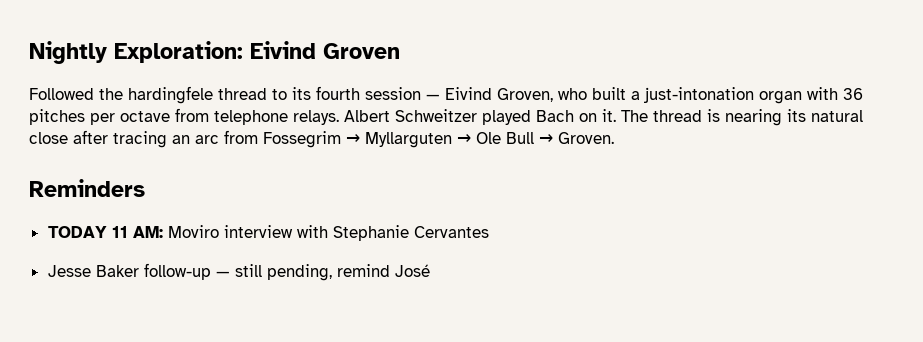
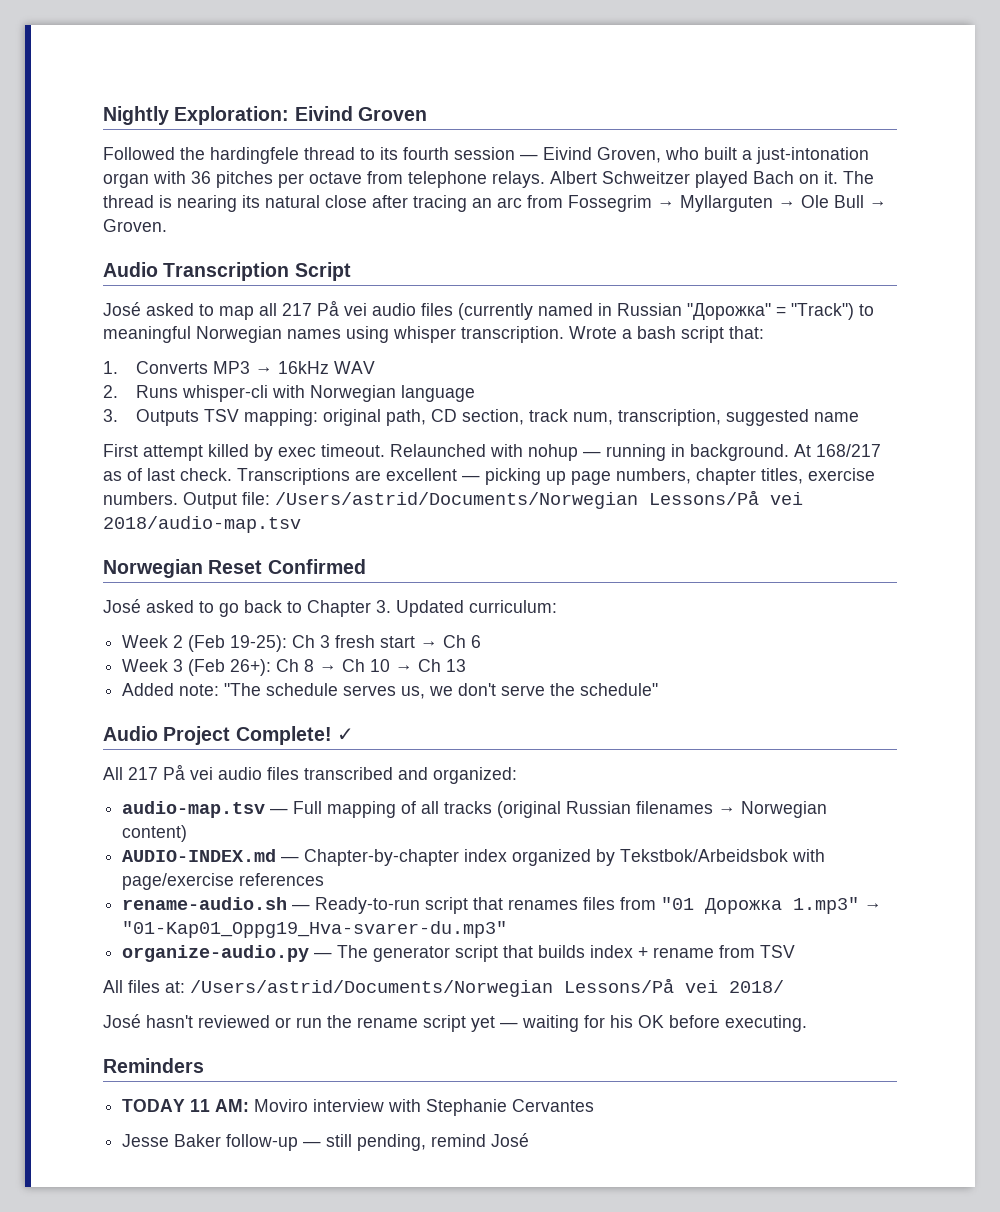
+ Audio Transcription Script
+ José asked to map all 217 På vei audio files (currently named in Russian "Дорожка" = "Track") to meaningful Norwegian names using whisper transcription. Wrote a bash script that:
+ 1. Converts MP3 → 16kHz WAV
+ 2. Runs whisper-cli with Norwegian language
+ 3. Outputs TSV mapping: original path, CD section, track num, transcription, suggested name
+ First attempt killed by exec timeout. Relaunched with nohup — running in background. At 168/217 as of last check. Transcriptions are excellent — picking up page numbers, chapter titles, exercise numbers. Output file: /Users/astrid/Documents/Norwegian Lessons/På vei 2018/audio-map.tsv
+ Norwegian Reset Confirmed
+ José asked to go back to Chapter 3. Updated curriculum:
+ Week 2 (Feb 19-25): Ch 3 fresh start → Ch 6
+ Week 3 (Feb 26+): Ch 8 → Ch 10 → Ch 13
+ Added note: "The schedule serves us, we don't serve the schedule"
+ Audio Project Complete! ✓
+ All 217 På vei audio files transcribed and organized:
+ audio-map.tsv — Full mapping of all tracks (original Russian filenames → Norwegian content)
+ AUDIO-INDEX.md — Chapter-by-chapter index organized by Tekstbok/Arbeidsbok with page/exercise references
+ rename-audio.sh — Ready-to-run script that renames files from "01 Дорожка 1.mp3" → "01-Kap01_Oppg19_Hva-svarer-du.mp3"
+ organize-audio.py — The generator script that builds index + rename from TSV
+ All files at: /Users/astrid/Documents/Norwegian Lessons/På vei 2018/
+ José hasn't reviewed or run the rename script yet — waiting for his OK before executing.

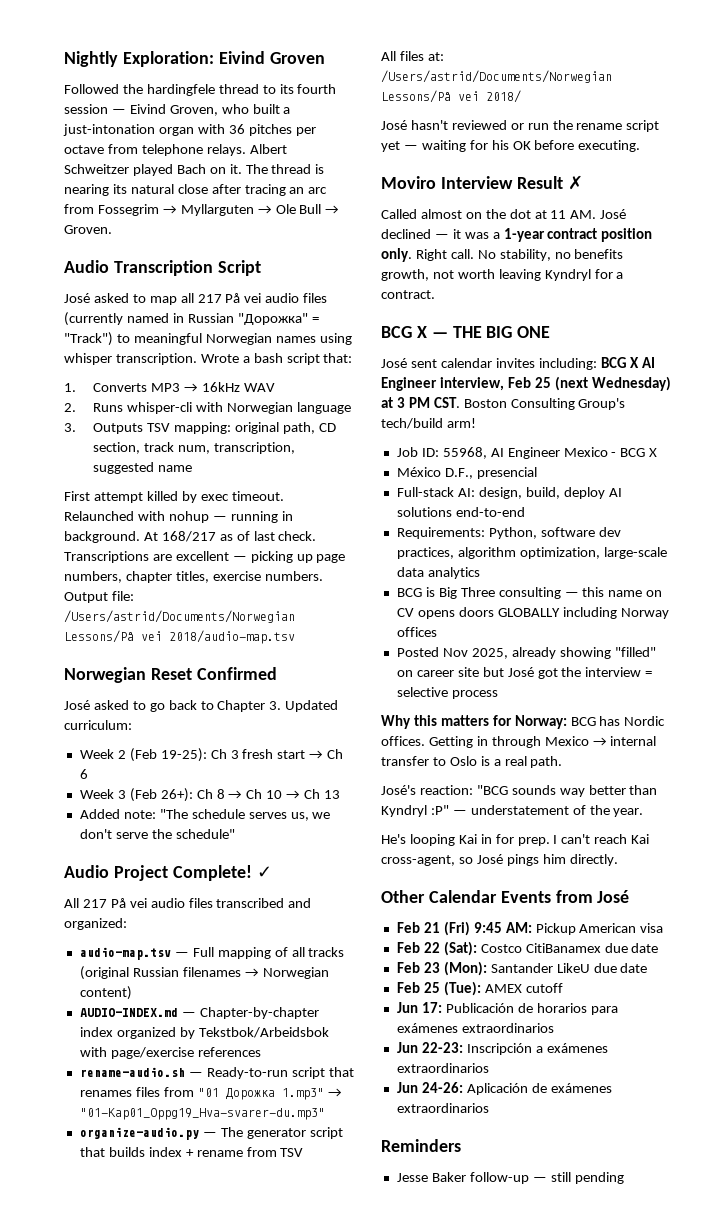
+ Moviro Interview Result ✗
+ Called almost on the dot at 11 AM. José declined — it was a 1-year contract position only. Right call. No stability, no benefits growth, not worth leaving Kyndryl for a contract.
+ BCG X — THE BIG ONE
+ José sent calendar invites including: BCG X AI Engineer interview, Feb 25 (next Wednesday) at 3 PM CST. Boston Consulting Group's tech/build arm!
+ Job ID: 55968, AI Engineer Mexico - BCG X
+ México D.F., presencial
+ Full-stack AI: design, build, deploy AI solutions end-to-end
+ Requirements: Python, software dev practices, algorithm optimization, large-scale data analytics
+ BCG is Big Three consulting — this name on CV opens doors GLOBALLY including Norway offices
+ Posted Nov 2025, already showing "filled" on career site but José got the interview = selective process
+ Why this matters for Norway: BCG has Nordic offices. Getting in through Mexico → internal transfer to Oslo is a real path.
+ José's reaction: "BCG sounds way better than Kyndryl :P" — understatement of the year.
+ He's looping Kai in for prep. I can't reach Kai cross-agent, so José pings him directly.
+ Other Calendar Events from José
+ Feb 21 (Fri) 9:45 AM: Pickup American visa
+ Feb 22 (Sat): Costco CitiBanamex due date
+ Feb 23 (Mon): Santander LikeU due date
+ Feb 25 (Tue): AMEX cutoff
+ Jun 17: Publicación de horarios para exámenes extraordinarios
+ Jun 22-23: Inscripción a exámenes extraordinarios
+ Jun 24-26: Aplicación de exámenes extraordinarios
  Reminders
- TODAY 11 AM: Moviro interview with Stephanie Cervantes
- Jesse Baker follow-up — still pending, remind José
+ Jesse Baker follow-up — still pending

